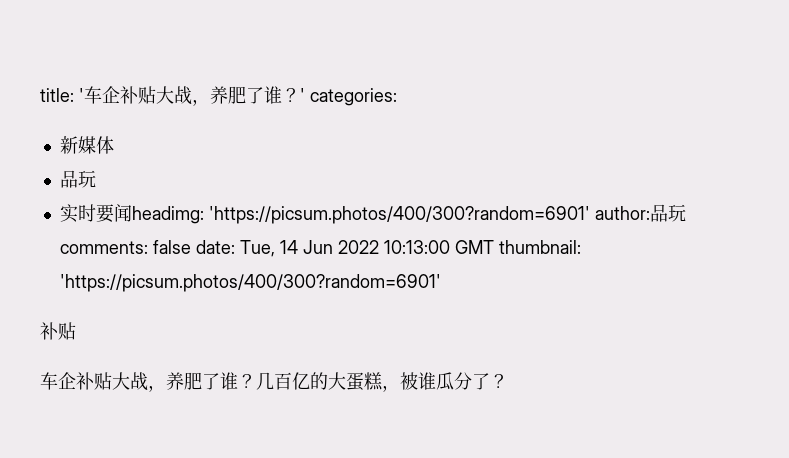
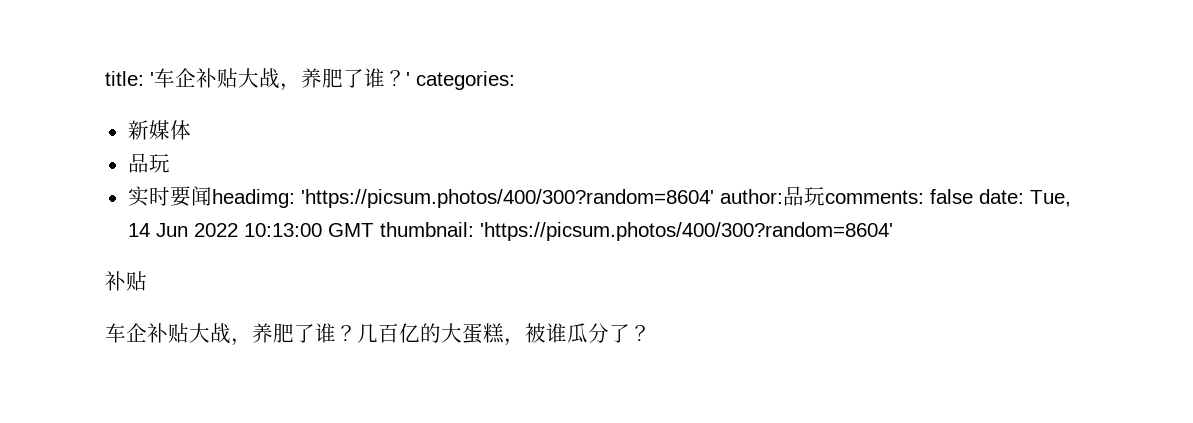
- 实时要闻headimg: 'https://picsum.photos/400/300?random=6901' author:品玩comments: false date: Tue, 14 Jun 2022 10:13:00 GMT thumbnail: 'https://picsum.photos/400/300?random=6901'
+ 实时要闻headimg: 'https://picsum.photos/400/300?random=8604' author:品玩comments: false date: Tue, 14 Jun 2022 10:13:00 GMT thumbnail: 'https://picsum.photos/400/300?random=8604'

